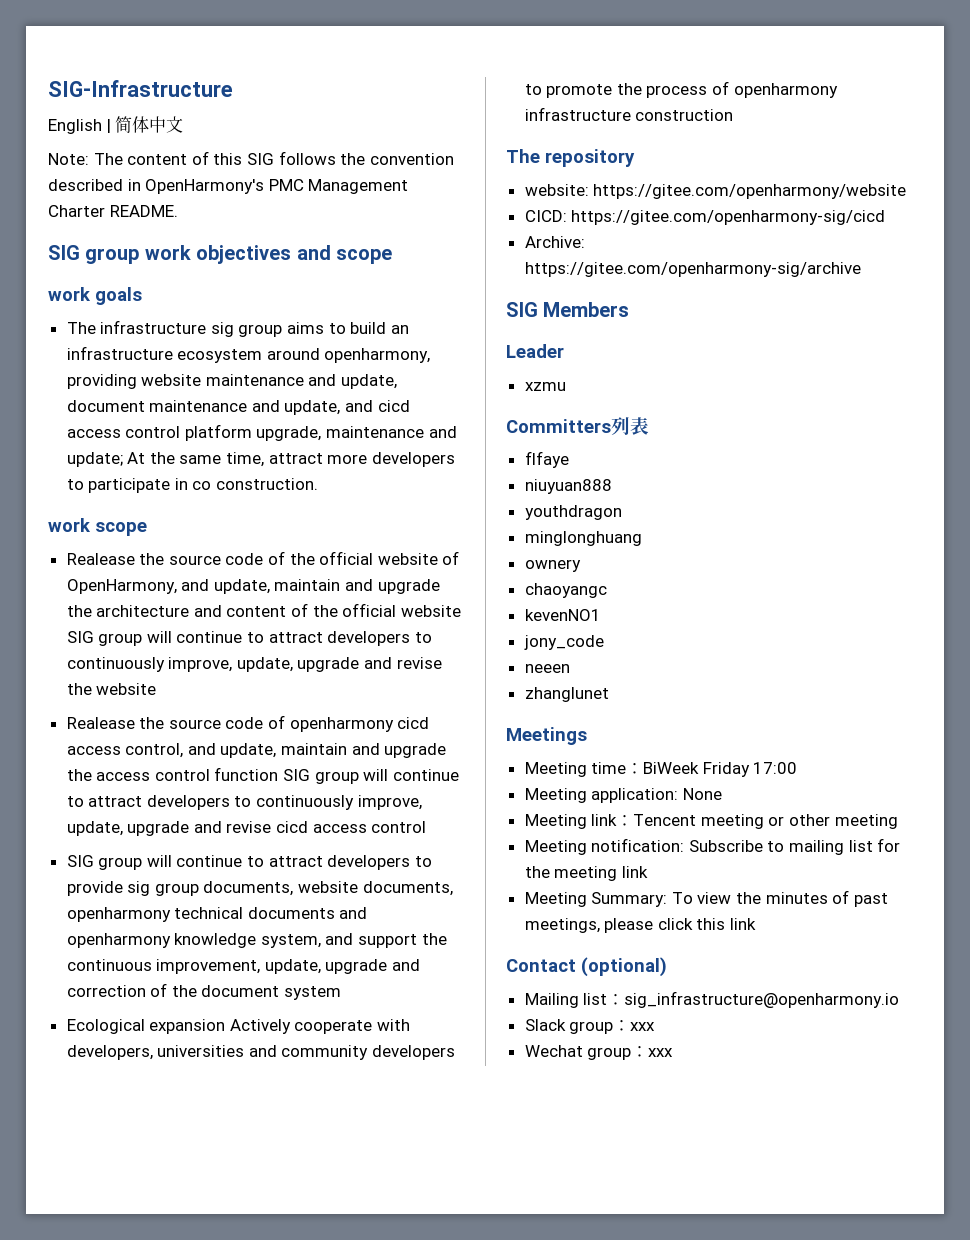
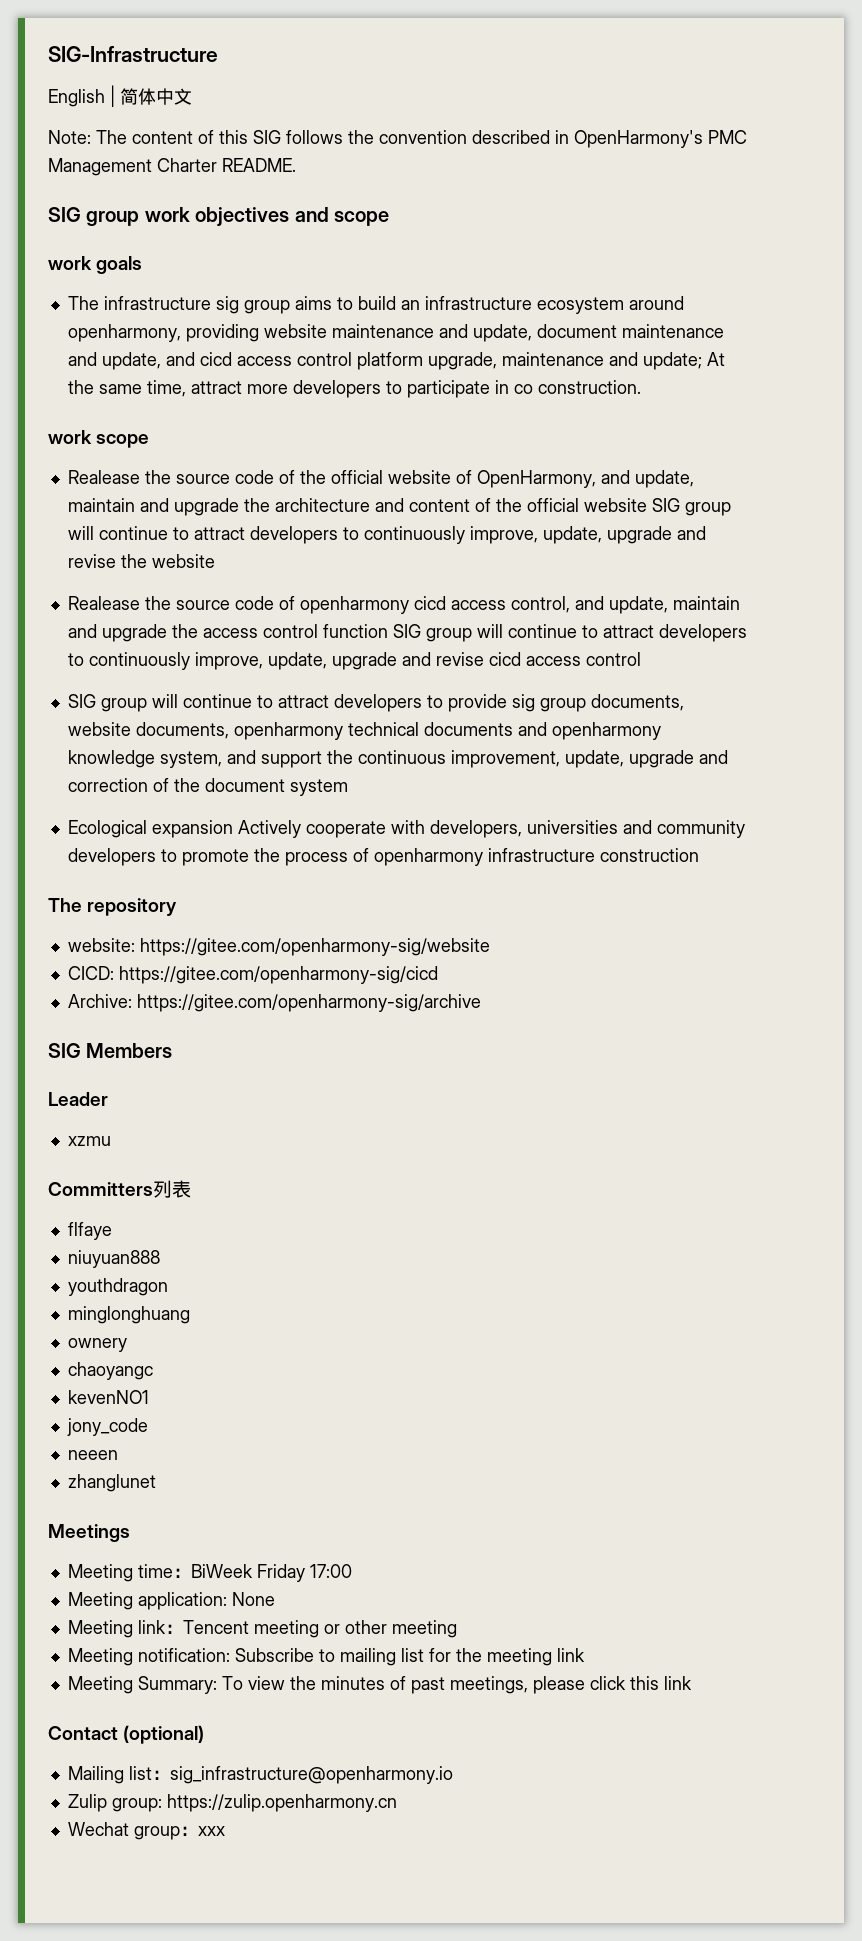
- website: https://gitee.com/openharmony/website
+ website: https://gitee.com/openharmony-sig/website
- Slack group：xxx
+ Zulip group: https://zulip.openharmony.cn

